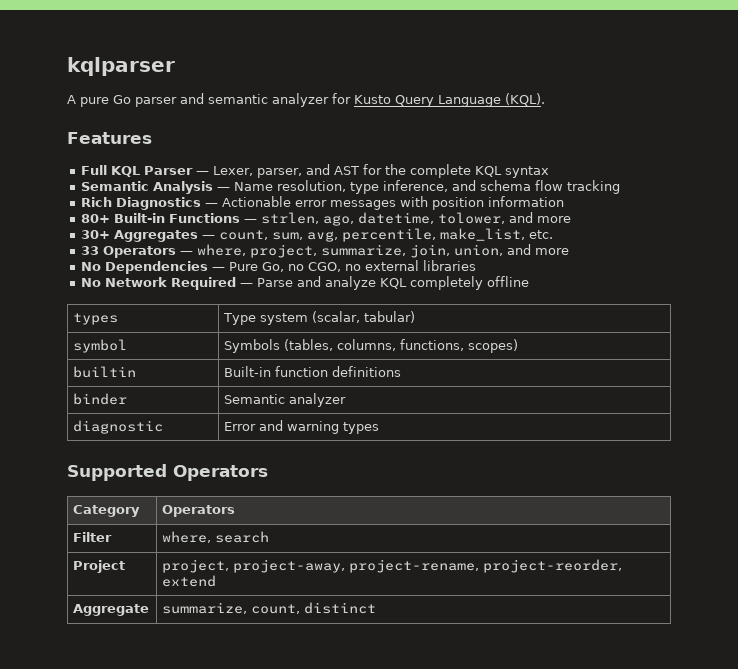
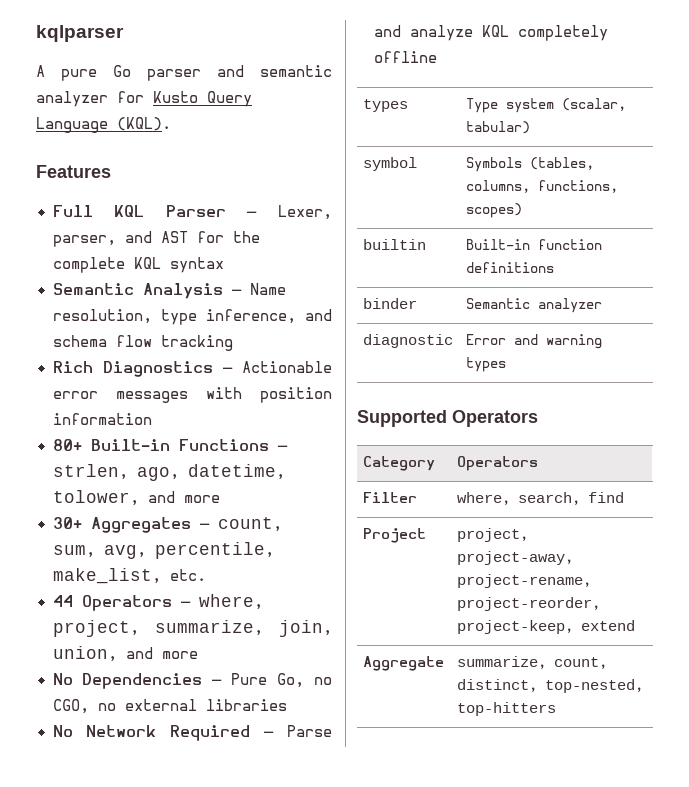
- 33 Operators — where, project, summarize, join, union, and more
+ 44 Operators — where, project, summarize, join, union, and more
- Filter | where, search
+ Filter | where, search, find
- Project | project, project-away, project-rename, project-reorder, extend
+ Project | project, project-away, project-rename, project-reorder, project-keep, extend
- Aggregate | summarize, count, distinct
+ Aggregate | summarize, count, distinct, top-nested, top-hitters

